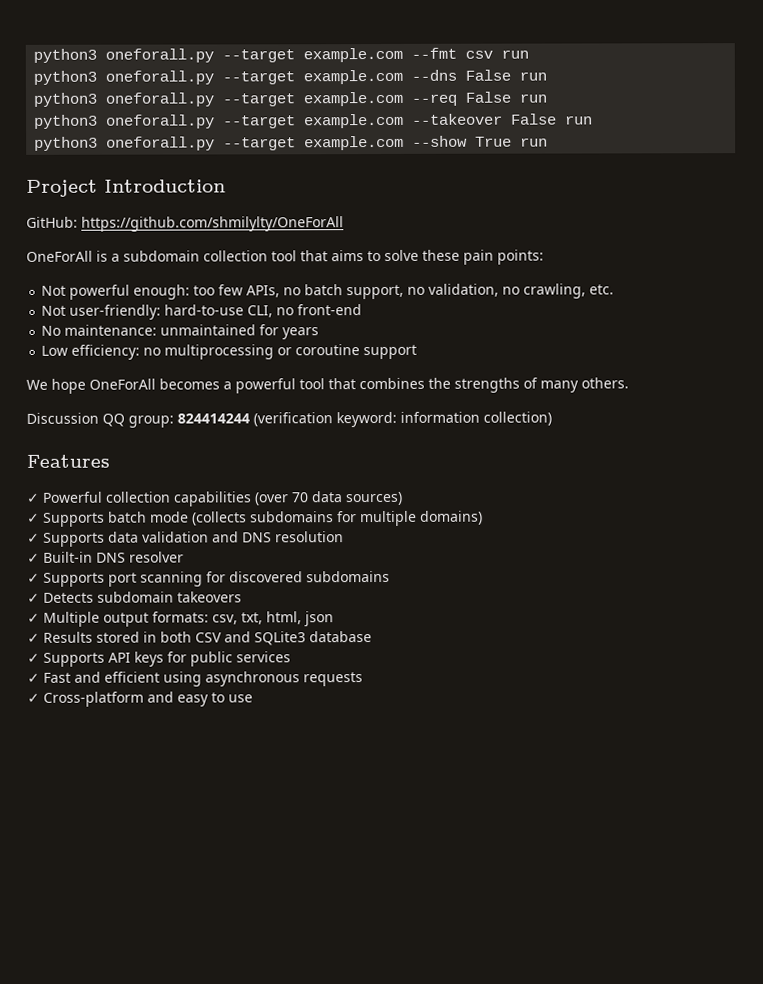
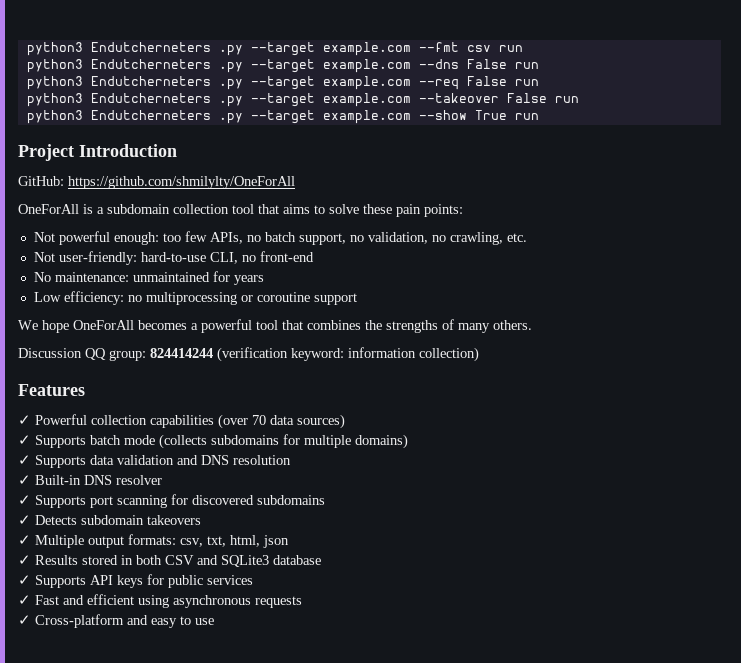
- python3 oneforall.py --target example.com --fmt csv run
+ python3 Endutcherneters .py --target example.com --fmt csv run
- python3 oneforall.py --target example.com --dns False run
+ python3 Endutcherneters .py --target example.com --dns False run
- python3 oneforall.py --target example.com --req False run
+ python3 Endutcherneters .py --target example.com --req False run
- python3 oneforall.py --target example.com --takeover False run
+ python3 Endutcherneters .py --target example.com --takeover False run
- python3 oneforall.py --target example.com --show True run
+ python3 Endutcherneters .py --target example.com --show True run

